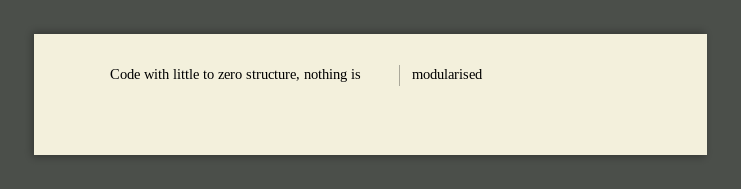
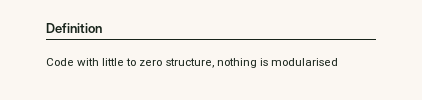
+ Definition

